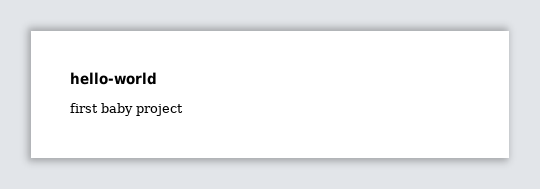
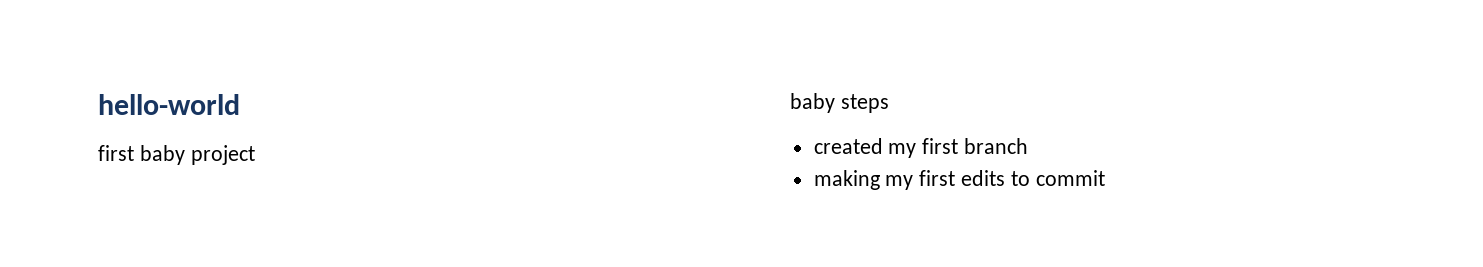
+ baby steps
+ created my first branch
+ making my first edits to commit

